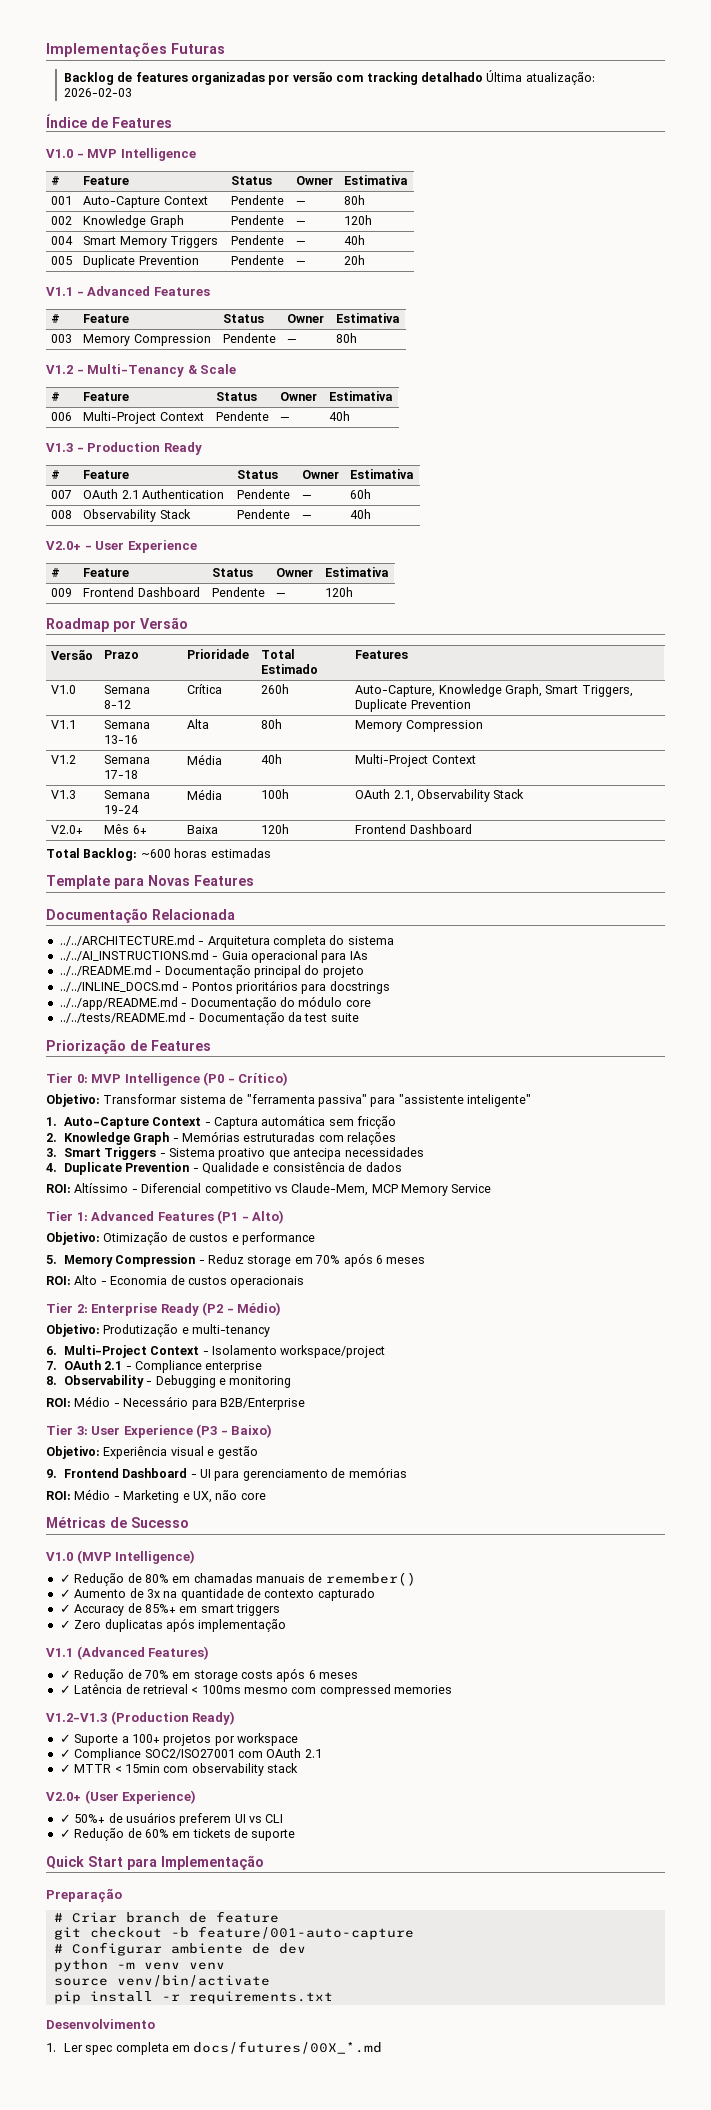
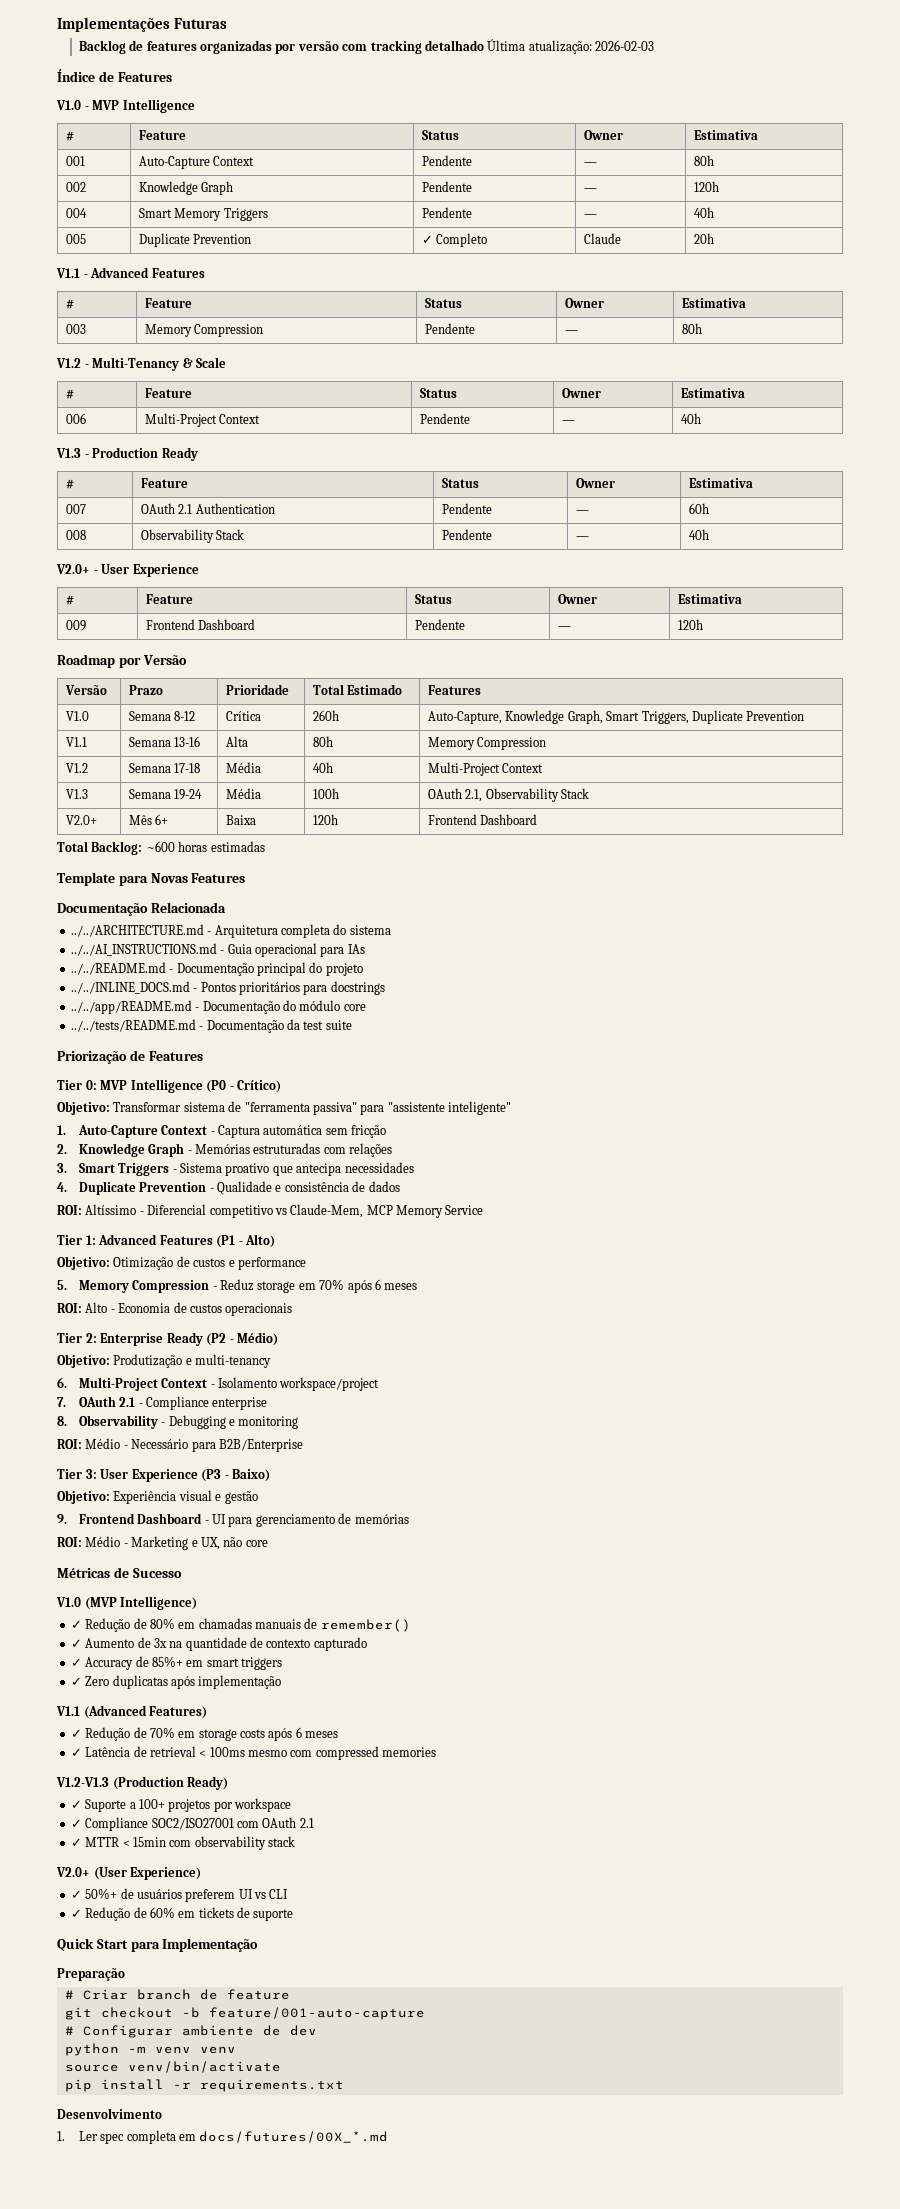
- 005 | Duplicate Prevention | Pendente | — | 20h
+ 005 | Duplicate Prevention | ✓ Completo | Claude | 20h

